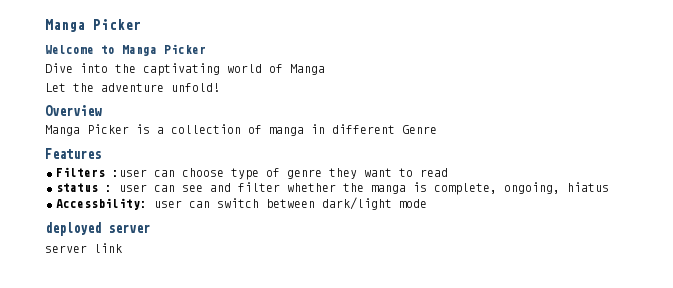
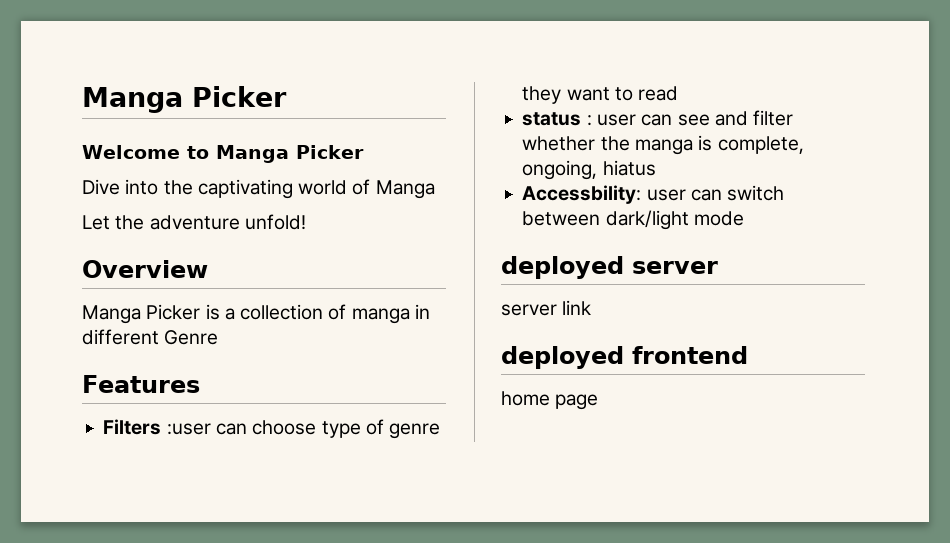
+ deployed frontend
+ home page

